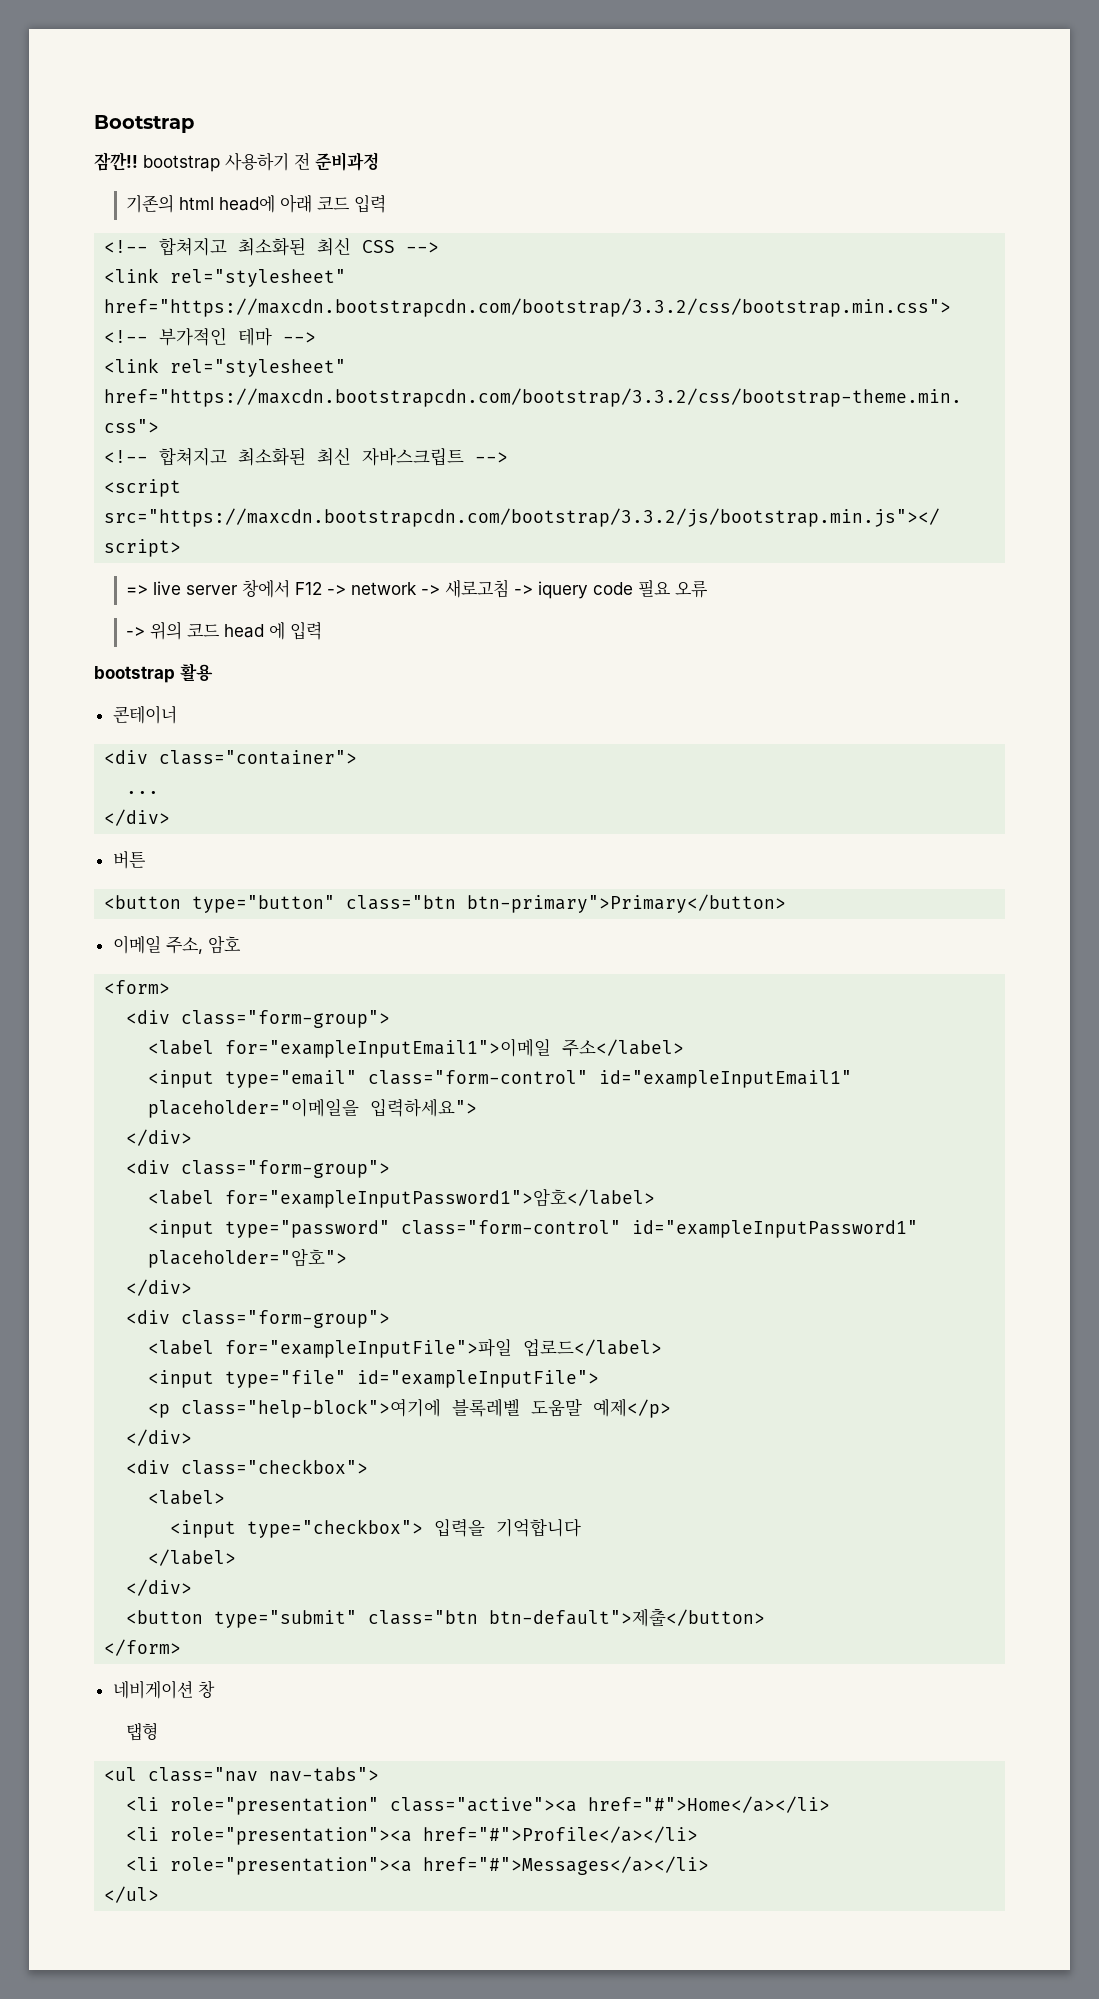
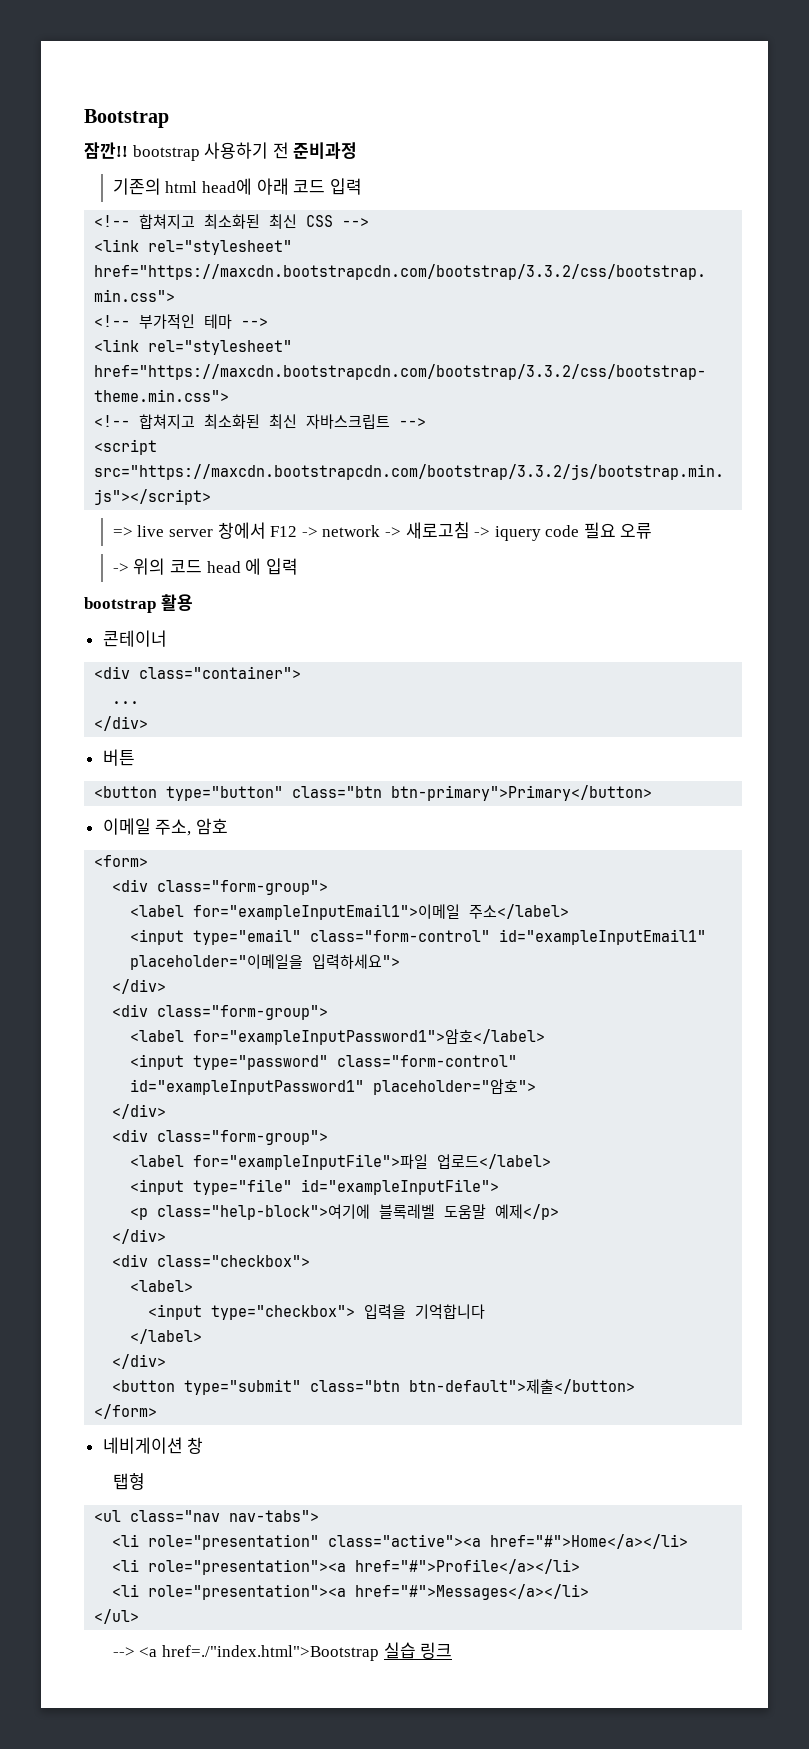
+ --> <a href=./"index.html">Bootstrap 실습 링크

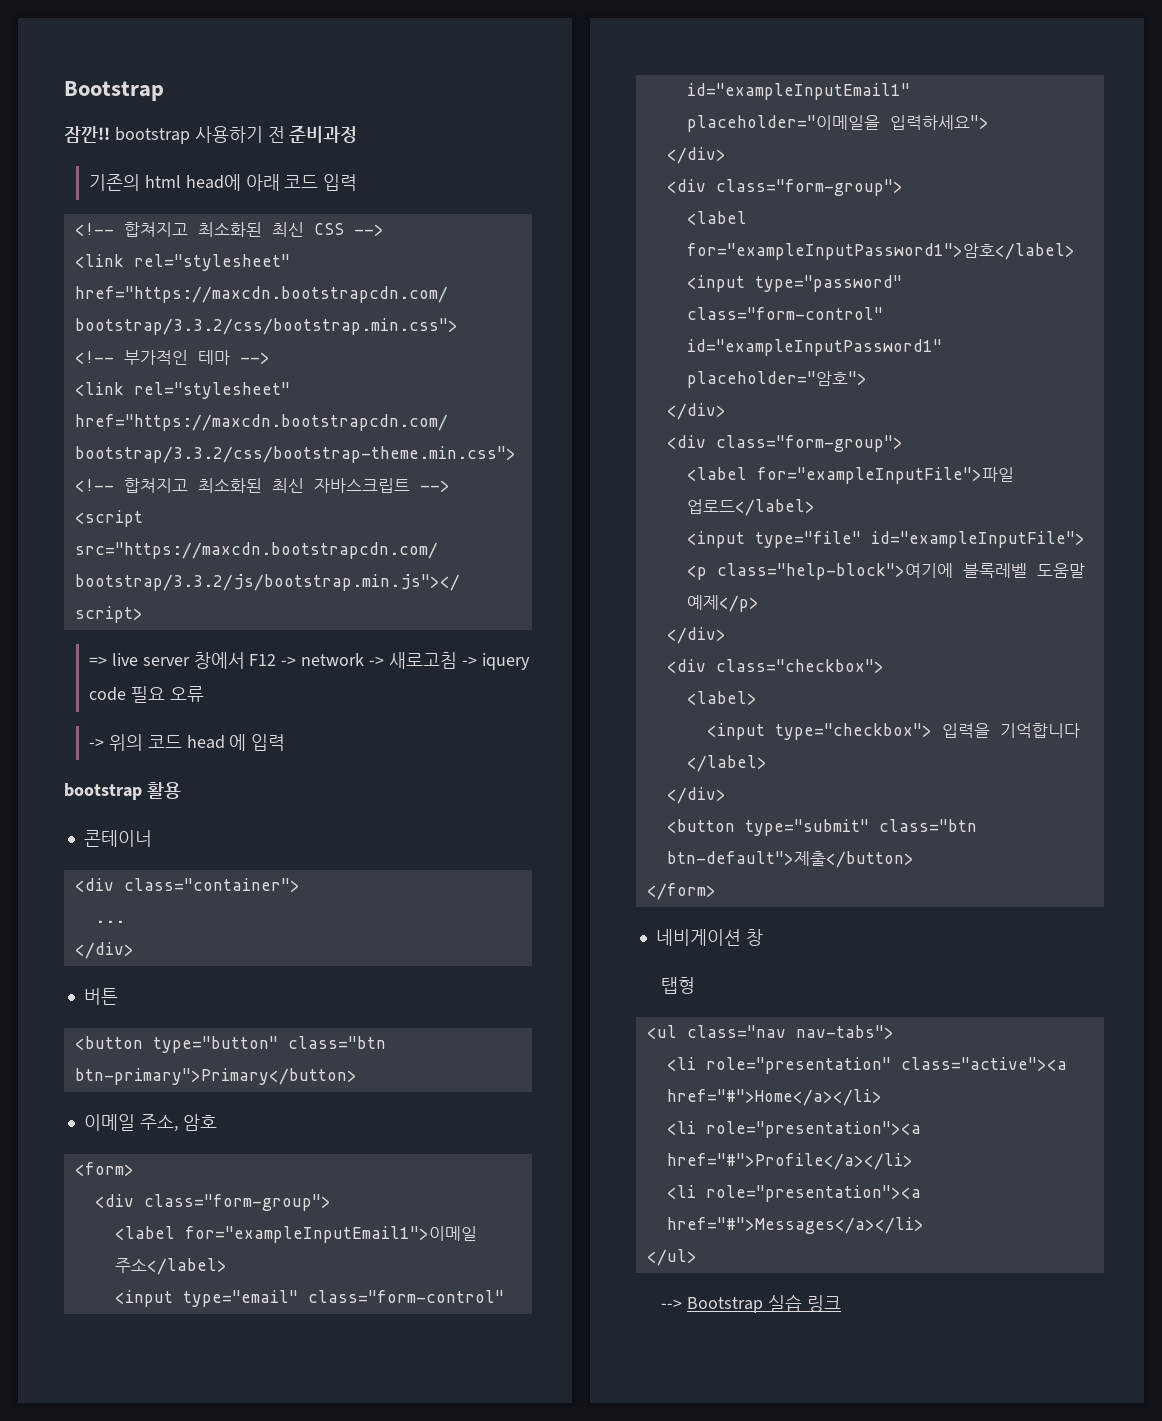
- --> <a href=./"index.html">Bootstrap 실습 링크
+ --> Bootstrap 실습 링크

